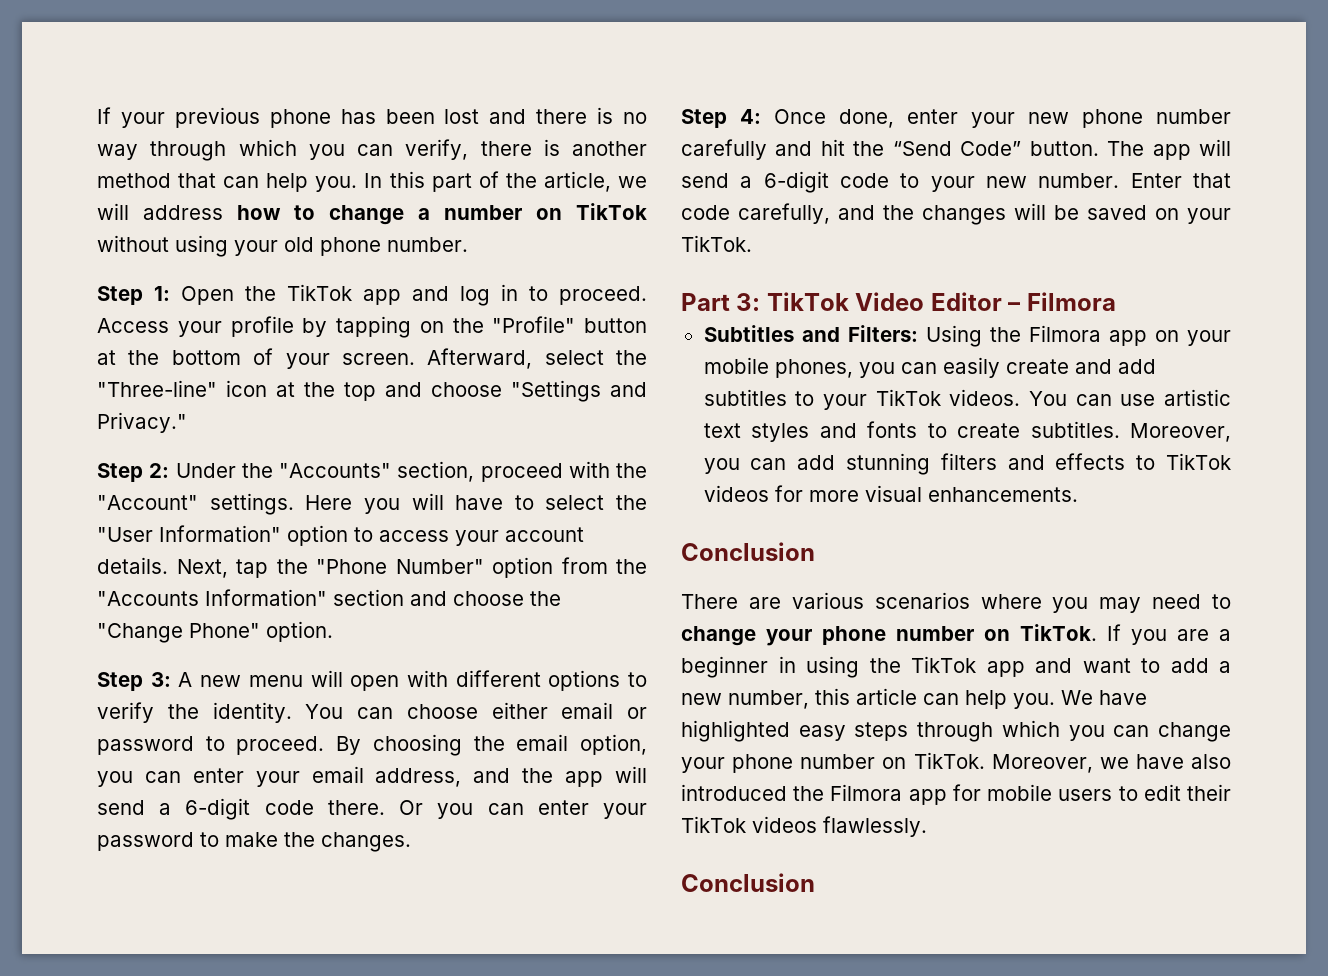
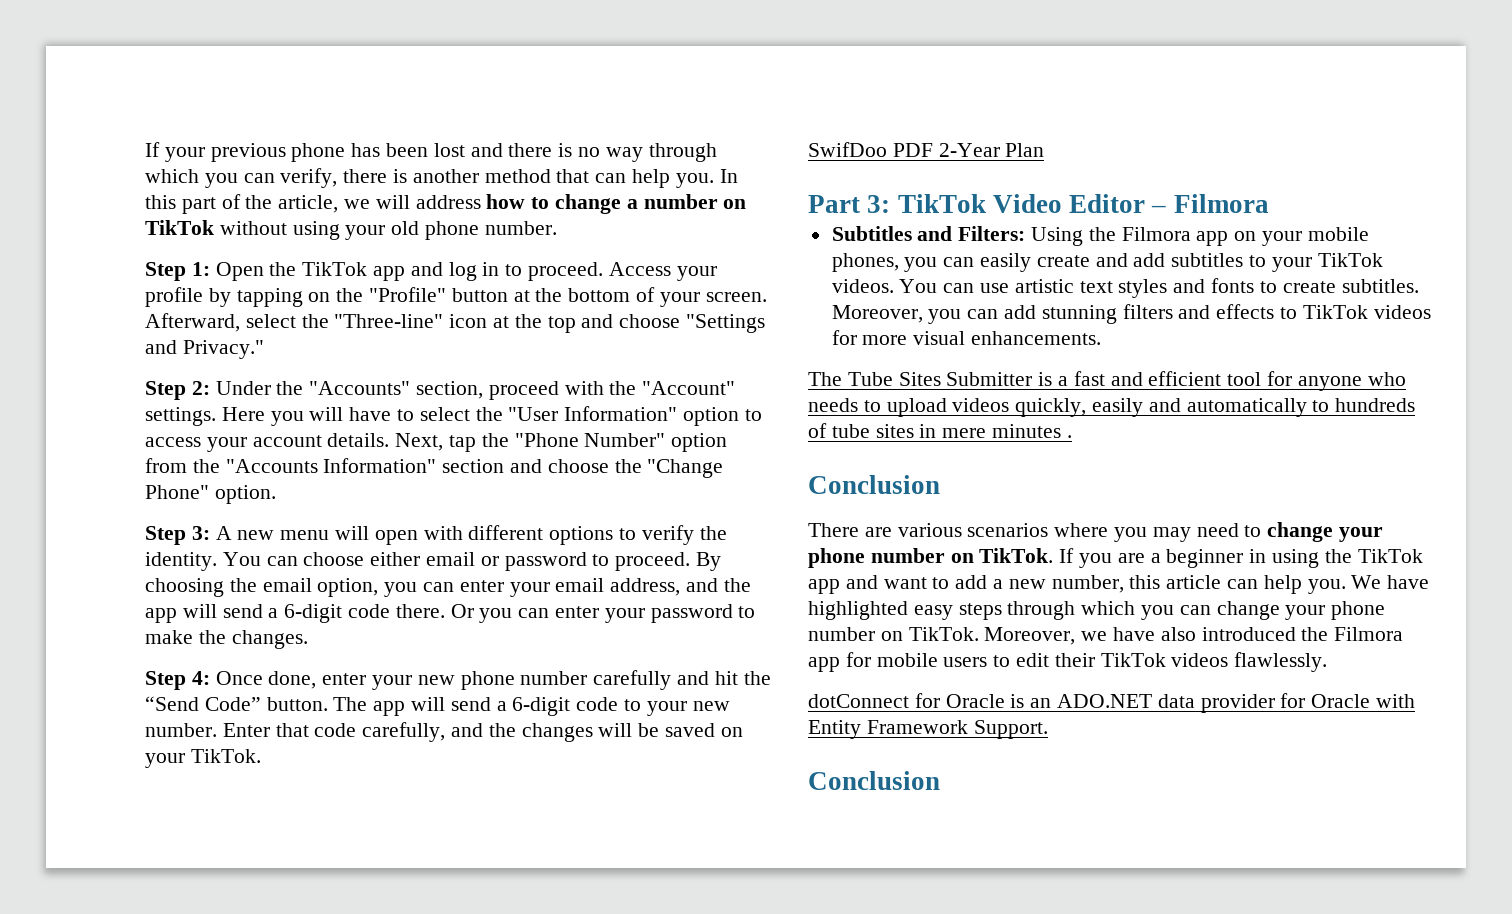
+ SwifDoo PDF 2-Year Plan
+ The Tube Sites Submitter is a fast and efficient tool for anyone who needs to upload videos quickly, easily and automatically to hundreds of tube sites in mere minutes .
+ dotConnect for Oracle is an ADO.NET data provider for Oracle with Entity Framework Support.

